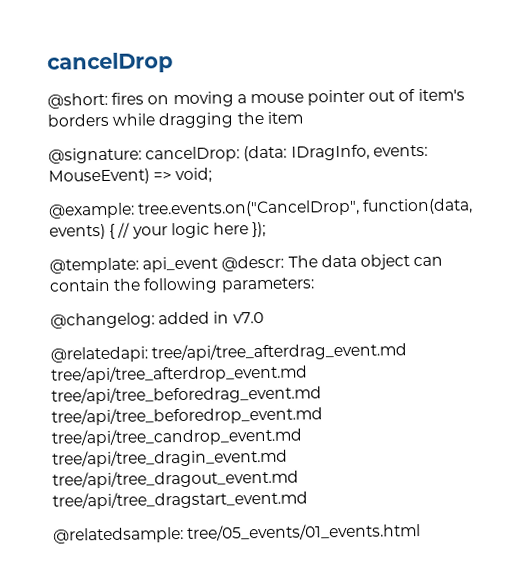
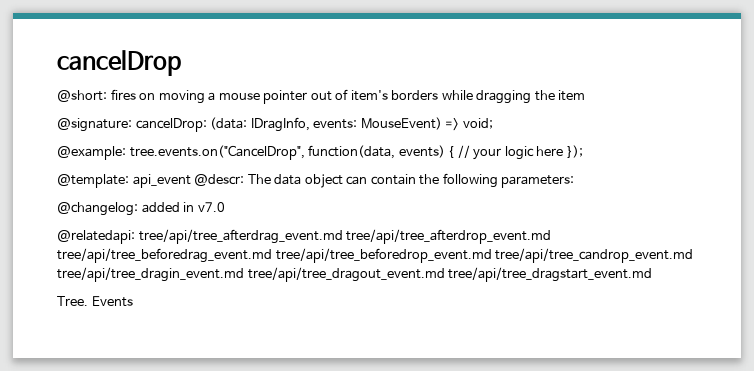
- @relatedsample: tree/05_events/01_events.html
+ Tree. Events

